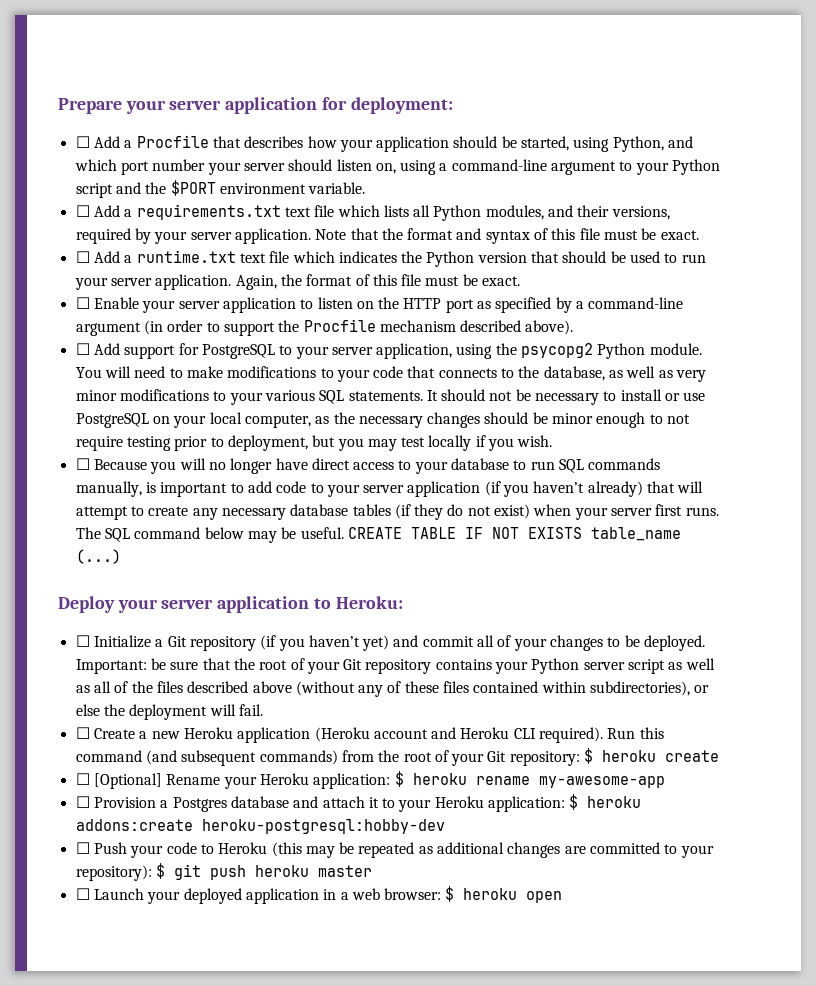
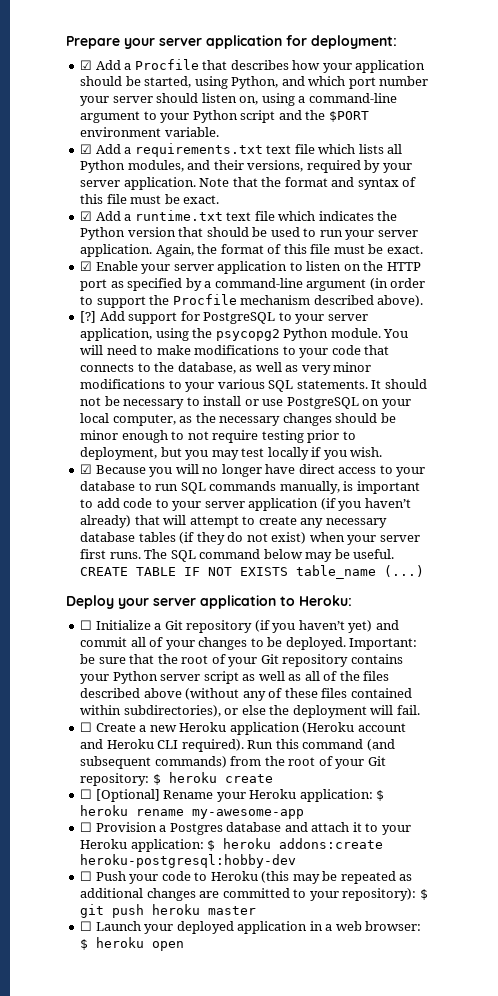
- ☐ Add a Procfile that describes how your application should be started, using Python, and which port number your server should listen on, using a command-line argument to your Python script and the $PORT environment variable.
+ ☑ Add a Procfile that describes how your application should be started, using Python, and which port number your server should listen on, using a command-line argument to your Python script and the $PORT environment variable.
- ☐ Add a requirements.txt text file which lists all Python modules, and their versions, required by your server application.
+ ☑ Add a requirements.txt text file which lists all Python modules, and their versions, required by your server application.
- ☐ Add a runtime.txt text file which indicates the Python version that should be used to run your server application.
+ ☑ Add a runtime.txt text file which indicates the Python version that should be used to run your server application.
- ☐ Enable your server application to listen on the HTTP port as specified by a command-line argument (in order to support the Procfile mechanism described above).
+ ☑ Enable your server application to listen on the HTTP port as specified by a command-line argument (in order to support the Procfile mechanism described above).
- ☐ Add support for PostgreSQL to your server application, using the psycopg2 Python module.
+ [?] Add support for PostgreSQL to your server application, using the psycopg2 Python module.
- ☐ Because you will no longer have direct access to your database to run SQL commands manually, is important to add code to your server application (if you haven’t already) that will attempt to create any necessary database tables (if they do not exist) when your server first runs.
+ ☑ Because you will no longer have direct access to your database to run SQL commands manually, is important to add code to your server application (if you haven’t already) that will attempt to create any necessary database tables (if they do not exist) when your server first runs.

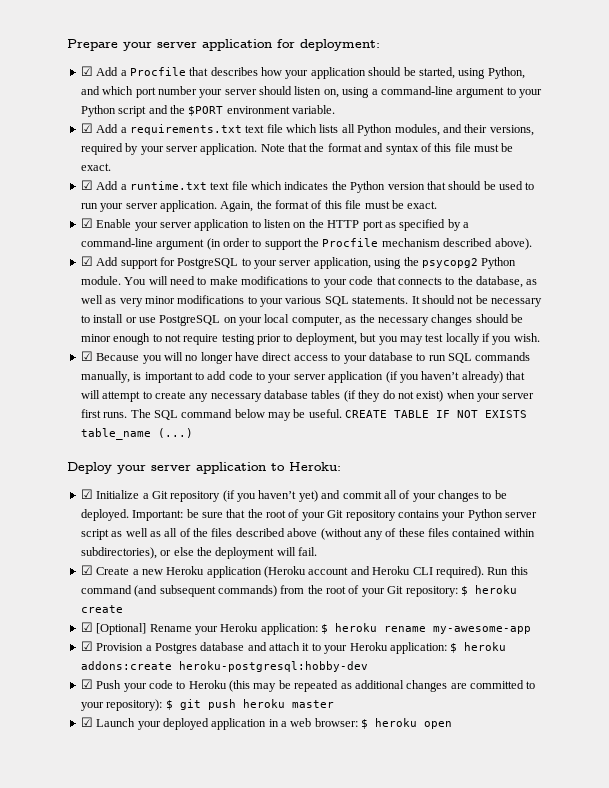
- [?] Add support for PostgreSQL to your server application, using the psycopg2 Python module.
+ ☑ Add support for PostgreSQL to your server application, using the psycopg2 Python module.
- ☐ Initialize a Git repository (if you haven’t yet) and commit all of your changes to be deployed.
+ ☑ Initialize a Git repository (if you haven’t yet) and commit all of your changes to be deployed.
- ☐ Create a new Heroku application (Heroku account and Heroku CLI required).
+ ☑ Create a new Heroku application (Heroku account and Heroku CLI required).
- ☐ [Optional] Rename your Heroku application: $ heroku rename my-awesome-app
+ ☑ [Optional] Rename your Heroku application: $ heroku rename my-awesome-app
- ☐ Provision a Postgres database and attach it to your Heroku application: $ heroku addons:create heroku-postgresql:hobby-dev
+ ☑ Provision a Postgres database and attach it to your Heroku application: $ heroku addons:create heroku-postgresql:hobby-dev
- ☐ Push your code to Heroku (this may be repeated as additional changes are committed to your repository): $ git push heroku master
+ ☑ Push your code to Heroku (this may be repeated as additional changes are committed to your repository): $ git push heroku master
- ☐ Launch your deployed application in a web browser: $ heroku open
+ ☑ Launch your deployed application in a web browser: $ heroku open

